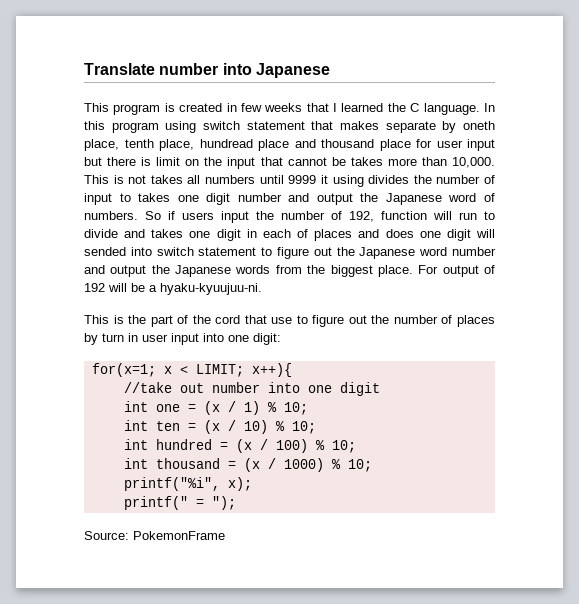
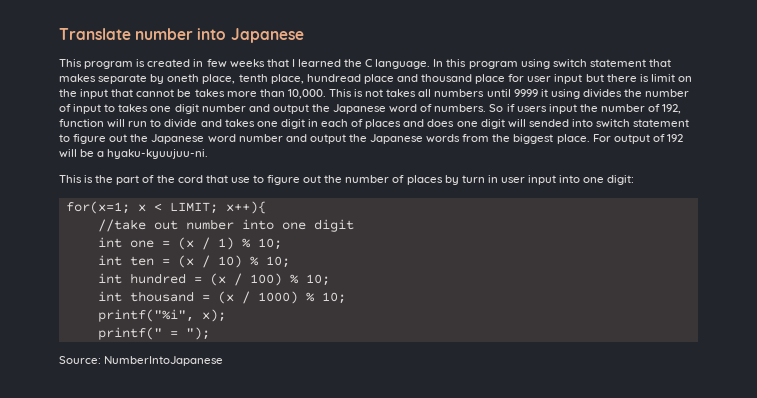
- Source: PokemonFrame
+ Source: NumberIntoJapanese

